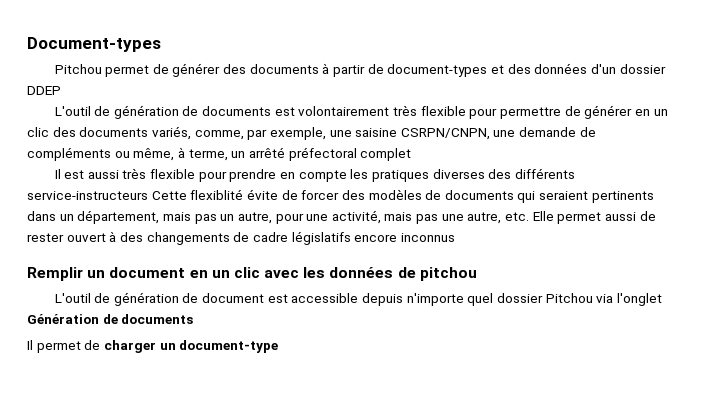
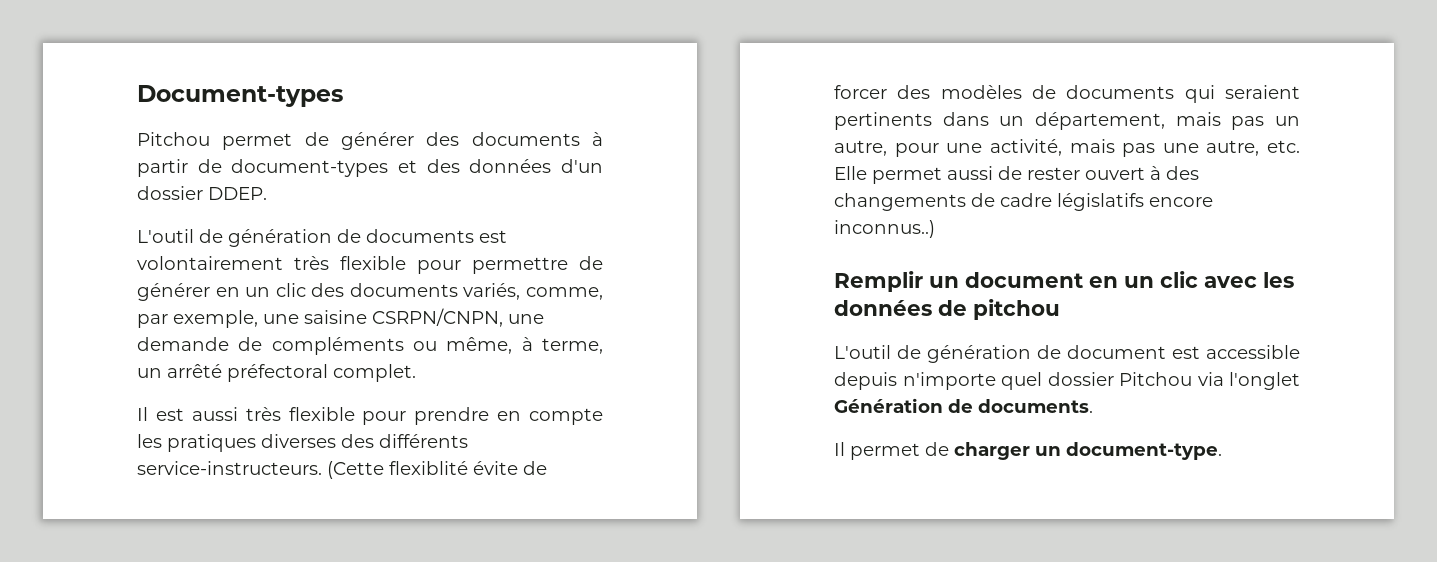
- Pitchou permet de générer des documents à partir de document-types et des données d'un dossier DDEP
+ Pitchou permet de générer des documents à partir de document-types et des données d'un dossier DDEP.
- L'outil de génération de documents est volontairement très flexible pour permettre de générer en un clic des documents variés, comme, par exemple, une saisine CSRPN/CNPN, une demande de compléments ou même, à terme, un arrêté préfectoral complet
+ L'outil de génération de documents est volontairement très flexible pour permettre de générer en un clic des documents variés, comme, par exemple, une saisine CSRPN/CNPN, une demande de compléments ou même, à terme, un arrêté préfectoral complet.
- Il est aussi très flexible pour prendre en compte les pratiques diverses des différents service-instructeurs Cette flexiblité évite de forcer des modèles de documents qui seraient pertinents dans un département, mais pas un autre, pour une activité, mais pas une autre, etc. Elle permet aussi de rester ouvert à des changements de cadre législatifs encore inconnus
+ Il est aussi très flexible pour prendre en compte les pratiques diverses des différents service-instructeurs. (Cette flexiblité évite de forcer des modèles de documents qui seraient pertinents dans un département, mais pas un autre, pour une activité, mais pas une autre, etc. Elle permet aussi de rester ouvert à des changements de cadre législatifs encore inconnus..)
- L'outil de génération de document est accessible depuis n'importe quel dossier Pitchou via l'onglet Génération de documents
+ L'outil de génération de document est accessible depuis n'importe quel dossier Pitchou via l'onglet Génération de documents.
- Il permet de charger un document-type
+ Il permet de charger un document-type.

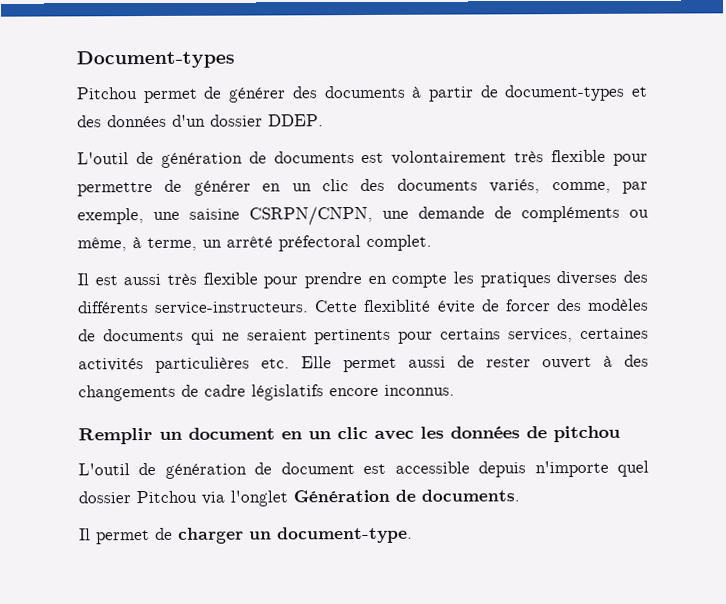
- (Cette flexiblité évite de forcer des modèles de documents qui seraient pertinents dans un département, mais pas un autre, pour une activité, mais pas une autre, etc. Elle permet aussi de rester ouvert à des changements de cadre législatifs encore inconnus..)
+ Cette flexiblité évite de forcer des modèles de documents qui ne seraient pertinents pour certains services, certaines activités particulières etc. Elle permet aussi de rester ouvert à des changements de cadre législatifs encore inconnus.

